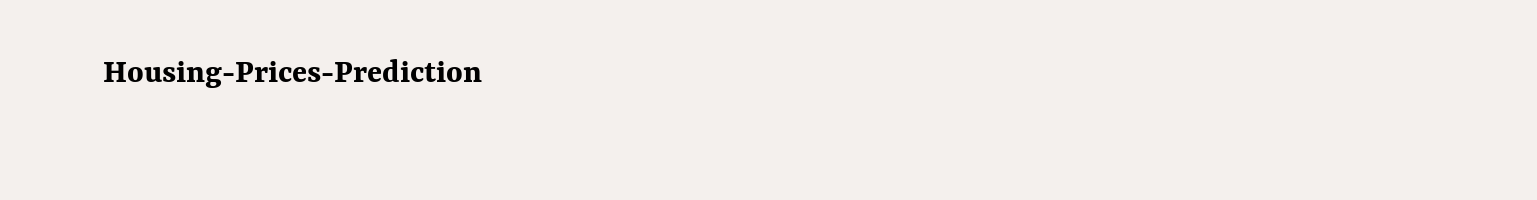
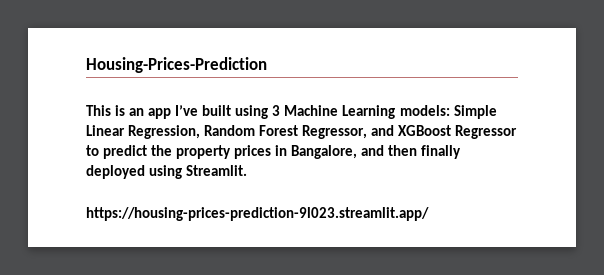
+ This is an app I’ve built using 3 Machine Learning models: Simple Linear Regression, Random Forest Regressor, and XGBoost Regressor to predict the property prices in Bangalore, and then finally deployed using Streamlit.
+ https://housing-prices-prediction-9l023.streamlit.app/

